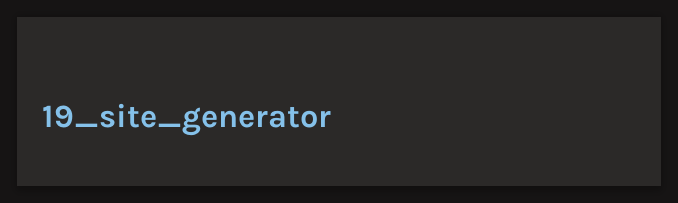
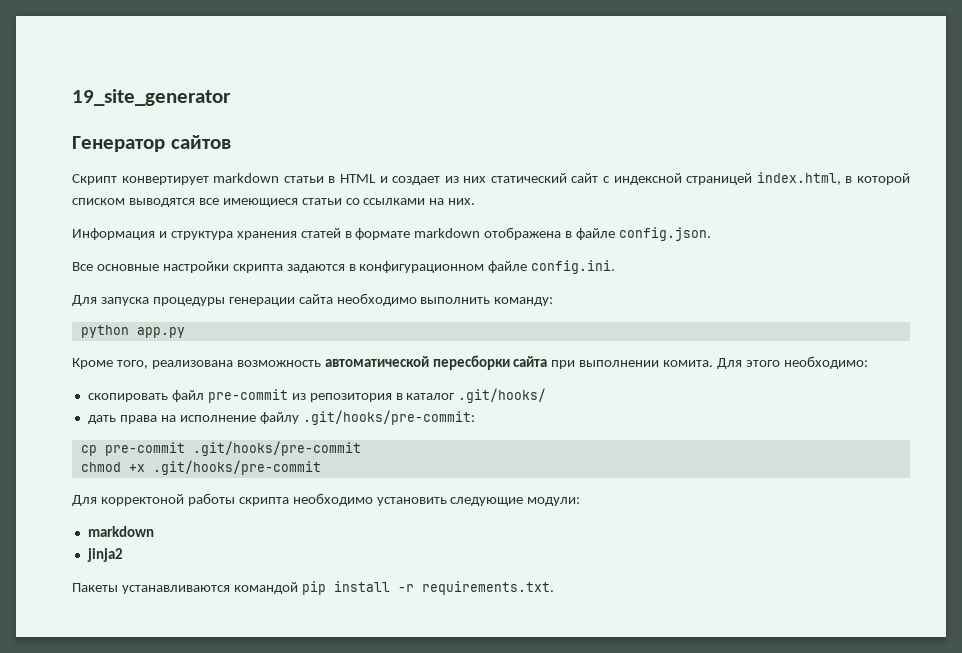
+ Генератор сайтов
+ Cкрипт конвертирует markdown статьи в HTML и создает из них статический сайт с индексной страницей index.html, в которой списком выводятся все имеющиеся статьи со ссылками на них.
+ Информация и структура хранения статей в формате markdown отображена в файле config.json.
+ Все основные настройки скрипта задаются в конфигурационном файле config.ini.
+ Для запуска процедуры генерации сайта необходимо выполнить команду:
+ python app.py
+ Кроме того, реализована возможность автоматической пересборки сайта при выполнении комита. Для этого необходимо:
+ скопировать файл pre-commit из репозитория в каталог .git/hooks/
+ дать права на исполнение файлу .git/hooks/pre-commit:
+ cp pre-commit .git/hooks/pre-commit
+ chmod +x .git/hooks/pre-commit
+ Для корректоной работы скрипта необходимо установить следующие модули:
+ markdown
+ jinja2
+ Пакеты устанавливаются командой pip install -r requirements.txt.

